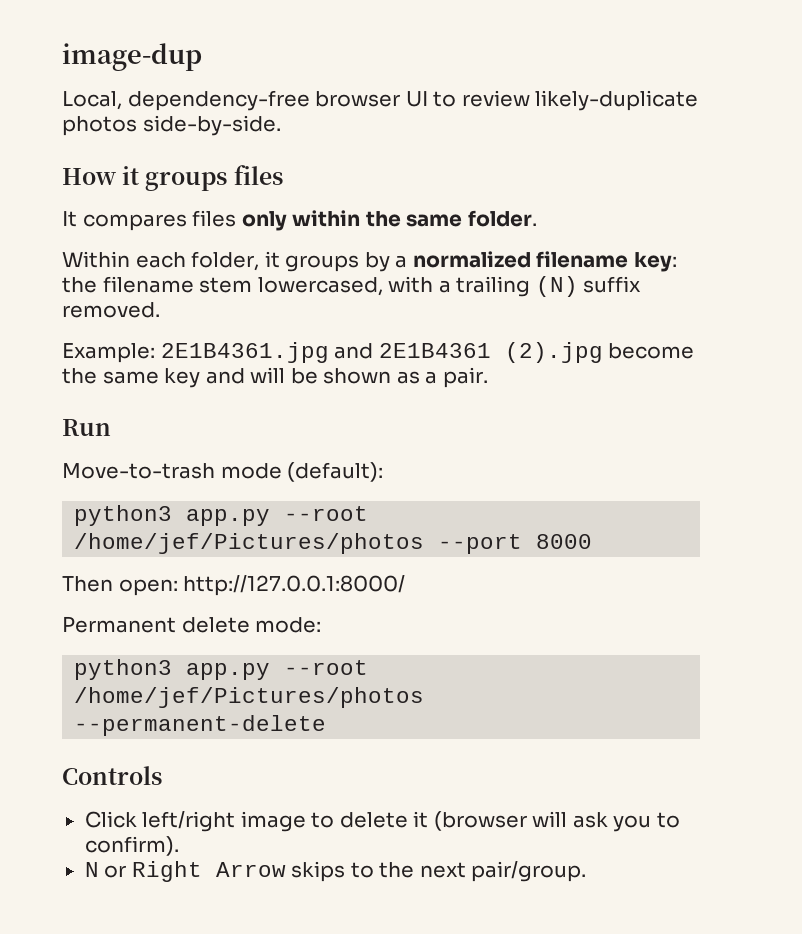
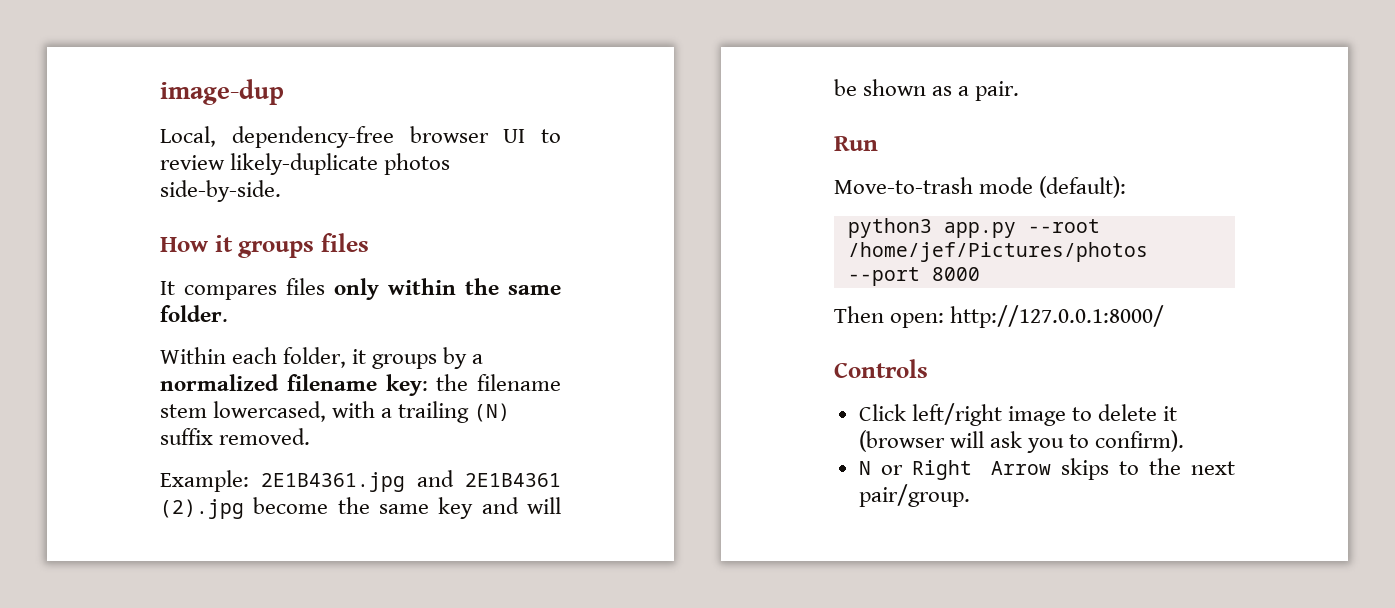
- Permanent delete mode:
- python3 app.py --root /home/jef/Pictures/photos --permanent-delete

